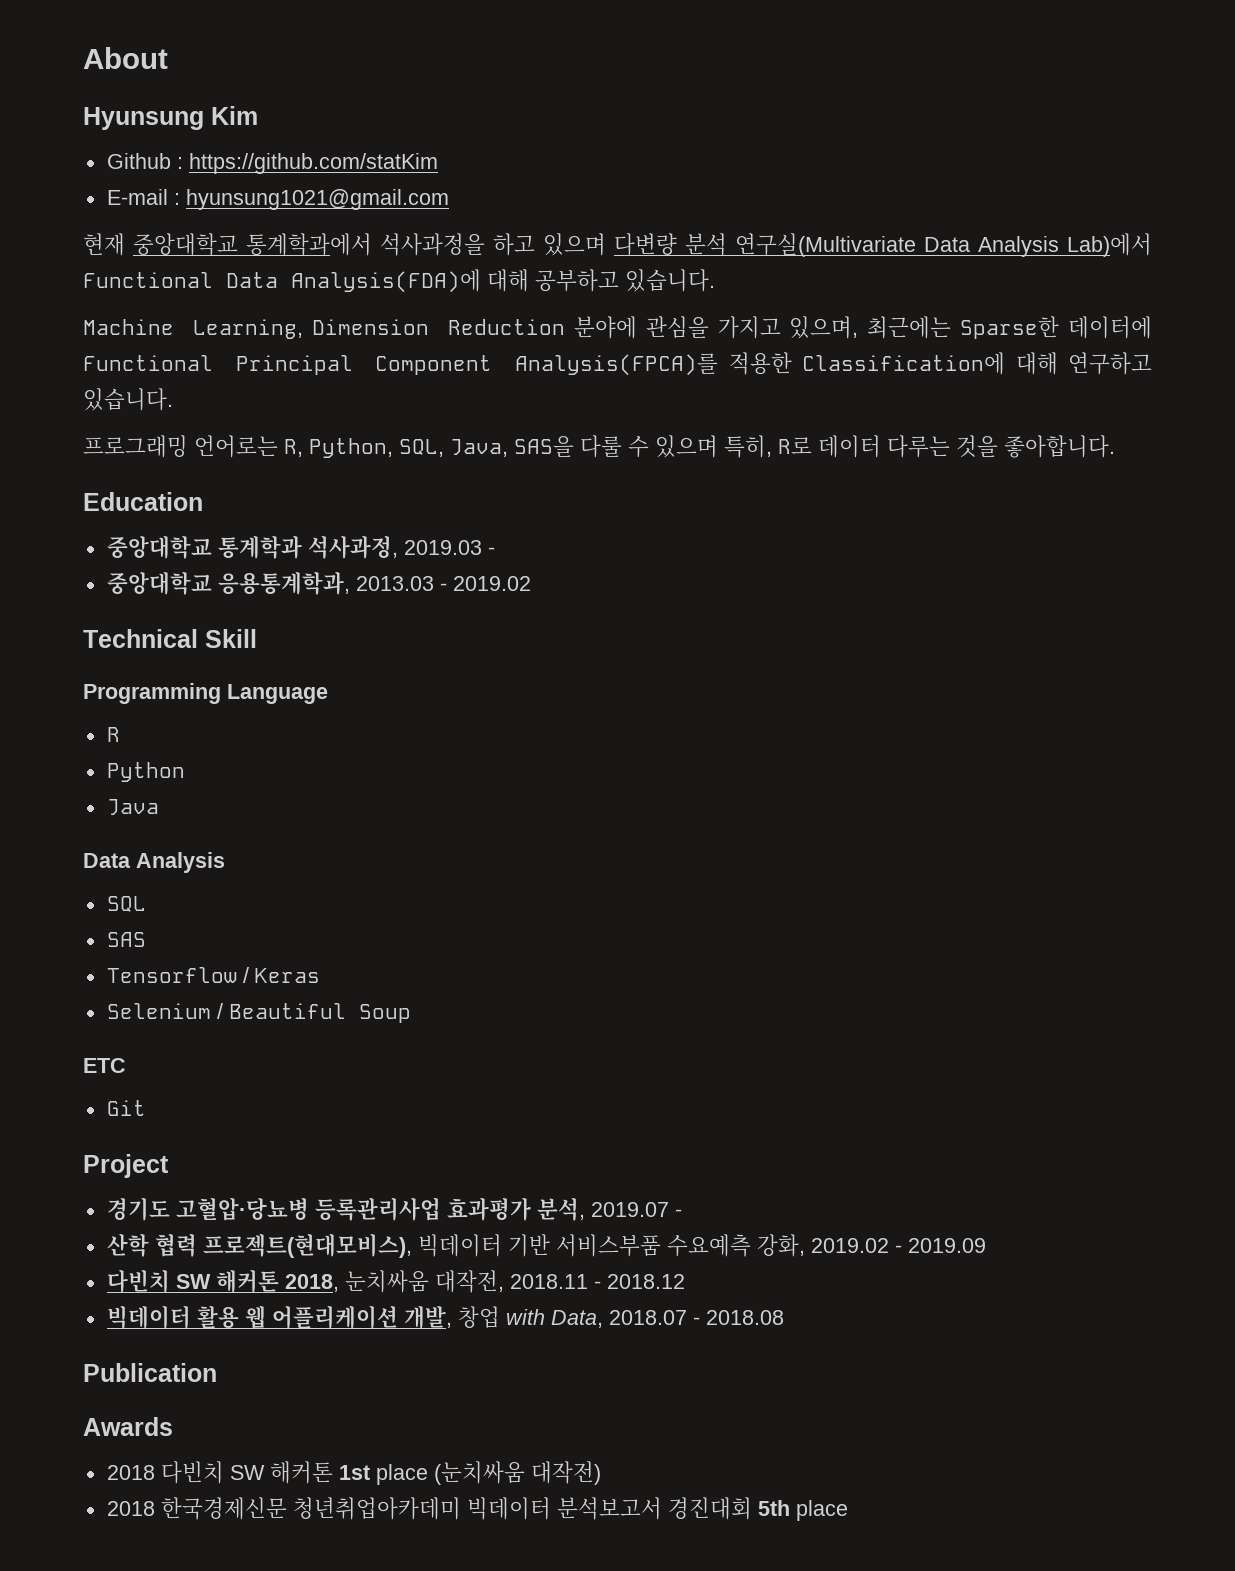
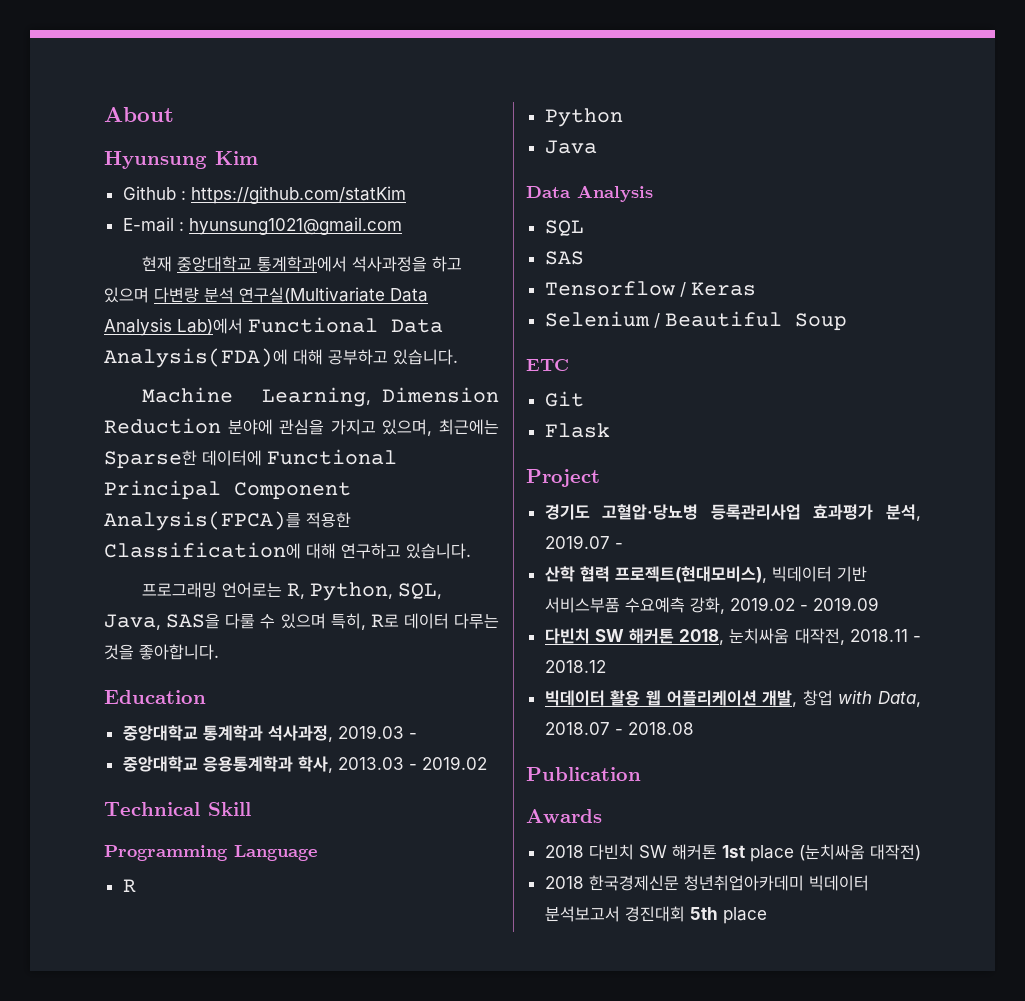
- 중앙대학교 응용통계학과, 2013.03 - 2019.02
+ 중앙대학교 응용통계학과 학사, 2013.03 - 2019.02
+ Flask

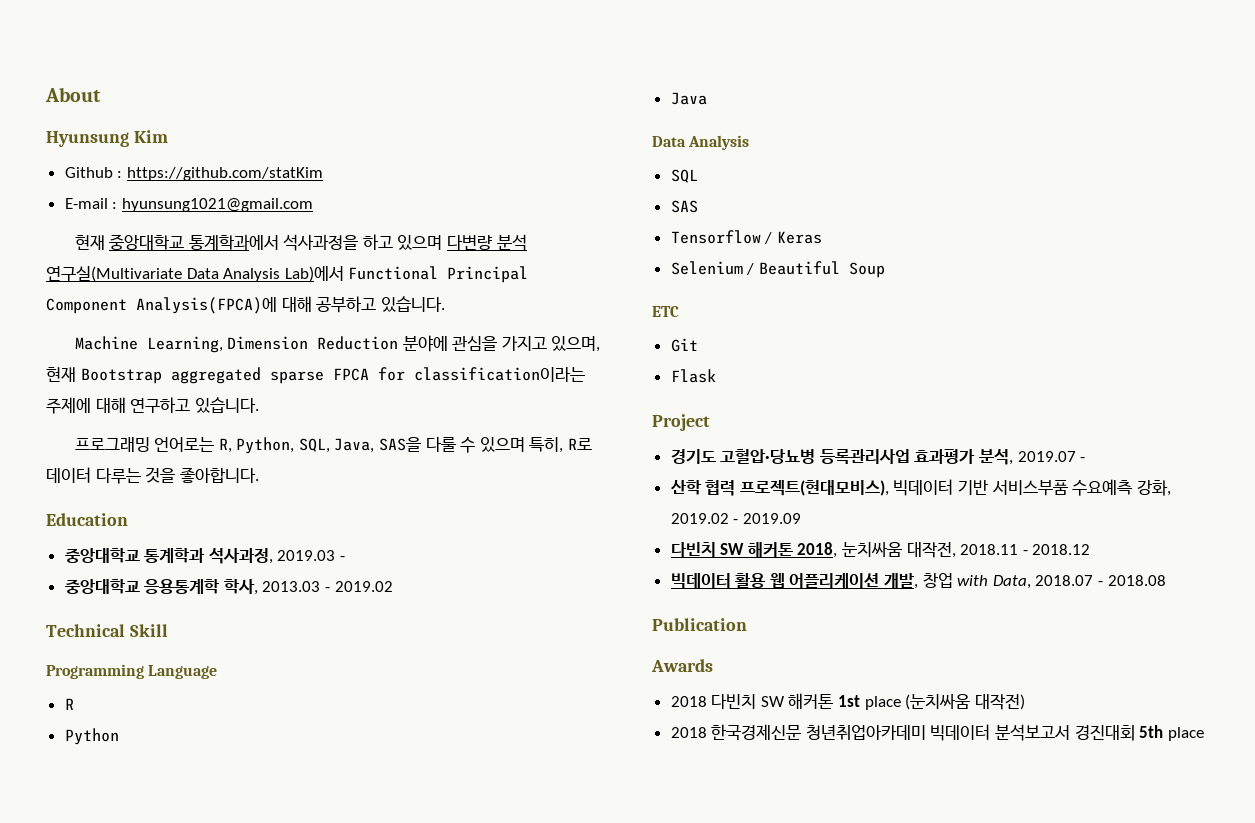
- 현재 중앙대학교 통계학과에서 석사과정을 하고 있으며 다변량 분석 연구실(Multivariate Data Analysis Lab)에서 Functional Data Analysis(FDA)에 대해 공부하고 있습니다.
+ 현재 중앙대학교 통계학과에서 석사과정을 하고 있으며 다변량 분석 연구실(Multivariate Data Analysis Lab)에서 Functional Principal Component Analysis(FPCA)에 대해 공부하고 있습니다.
- Machine Learning, Dimension Reduction 분야에 관심을 가지고 있으며, 최근에는 Sparse한 데이터에 Functional Principal Component Analysis(FPCA)를 적용한 Classification에 대해 연구하고 있습니다.
+ Machine Learning, Dimension Reduction 분야에 관심을 가지고 있으며, 현재 Bootstrap aggregated sparse FPCA for classification이라는 주제에 대해 연구하고 있습니다.
- 중앙대학교 응용통계학과 학사, 2013.03 - 2019.02
+ 중앙대학교 응용통계학 학사, 2013.03 - 2019.02

